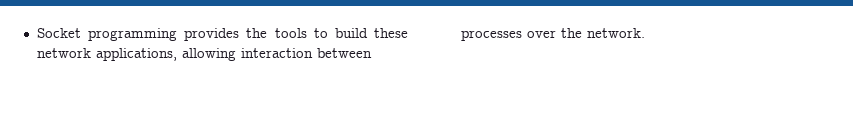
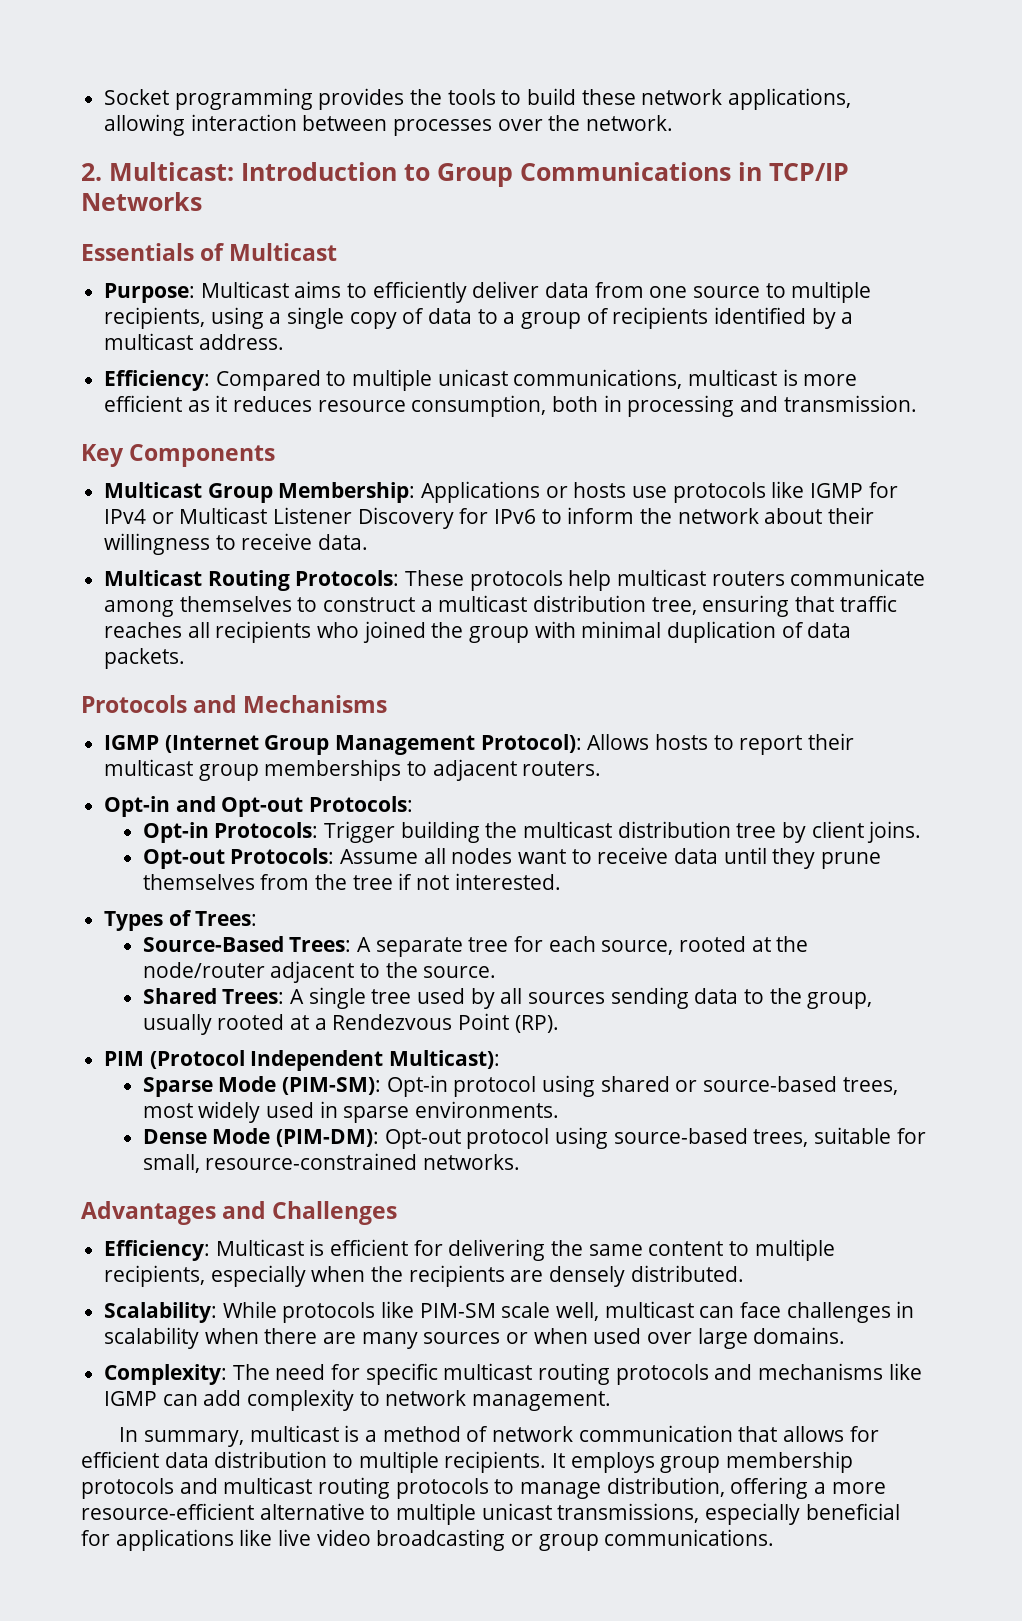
+ 2. Multicast: Introduction to Group Communications in TCP/IP Networks
+ Essentials of Multicast
+ Purpose: Multicast aims to efficiently deliver data from one source to multiple recipients, using a single copy of data to a group of recipients identified by a multicast address.
+ Efficiency: Compared to multiple unicast communications, multicast is more efficient as it reduces resource consumption, both in processing and transmission.
+ Key Components
+ Multicast Group Membership: Applications or hosts use protocols like IGMP for IPv4 or Multicast Listener Discovery for IPv6 to inform the network about their willingness to receive data.
+ Multicast Routing Protocols: These protocols help multicast routers communicate among themselves to construct a multicast distribution tree, ensuring that traffic reaches all recipients who joined the group with minimal duplication of data packets.
+ Protocols and Mechanisms
+ IGMP (Internet Group Management Protocol): Allows hosts to report their multicast group memberships to adjacent routers.
+ Opt-in and Opt-out Protocols:
+ Opt-in Protocols: Trigger building the multicast distribution tree by client joins.
+ Opt-out Protocols: Assume all nodes want to receive data until they prune themselves from the tree if not interested.
+ Types of Trees:
+ Source-Based Trees: A separate tree for each source, rooted at the node/router adjacent to the source.
+ Shared Trees: A single tree used by all sources sending data to the group, usually rooted at a Rendezvous Point (RP).
+ PIM (Protocol Independent Multicast):
+ Sparse Mode (PIM-SM): Opt-in protocol using shared or source-based trees, most widely used in sparse environments.
+ Dense Mode (PIM-DM): Opt-out protocol using source-based trees, suitable for small, resource-constrained networks.
+ Advantages and Challenges
+ Efficiency: Multicast is efficient for delivering the same content to multiple recipients, especially when the recipients are densely distributed.
+ Scalability: While protocols like PIM-SM scale well, multicast can face challenges in scalability when there are many sources or when used over large domains.
+ Complexity: The need for specific multicast routing protocols and mechanisms like IGMP can add complexity to network management.
+ In summary, multicast is a method of network communication that allows for efficient data distribution to multiple recipients. It employs group membership protocols and multicast routing protocols to manage distribution, offering a more resource-efficient alternative to multiple unicast transmissions, especially beneficial for applications like live video broadcasting or group communications.

